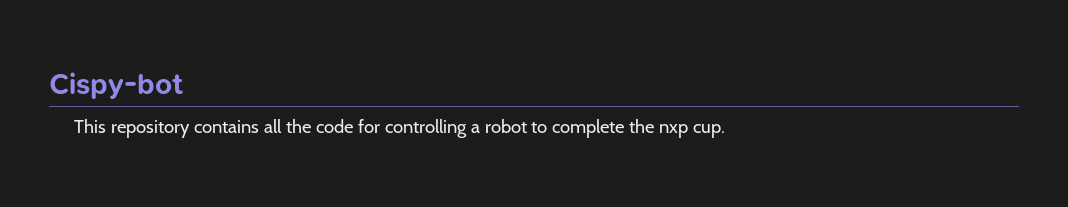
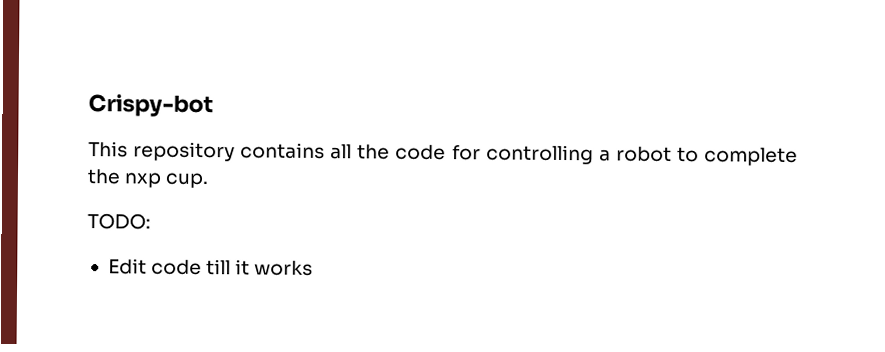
- Cispy-bot
+ Crispy-bot
+ TODO:
+ Edit code till it works

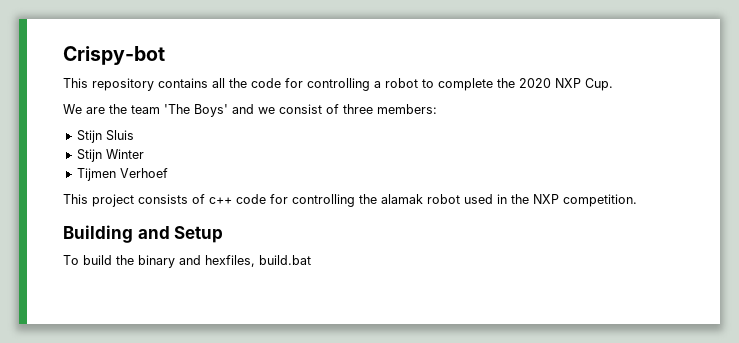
- This repository contains all the code for controlling a robot to complete the nxp cup.
- TODO:
- Edit code till it works
+ This repository contains all the code for controlling a robot to complete the 2020 NXP Cup.
+ We are the team 'The Boys' and we consist of three members:
+ Stijn Sluis
+ Stijn Winter
+ Tijmen Verhoef
+ This project consists of c++ code for controlling the alamak robot used in the NXP competition.
+ Building and Setup
+ To build the binary and hexfiles, build.bat

